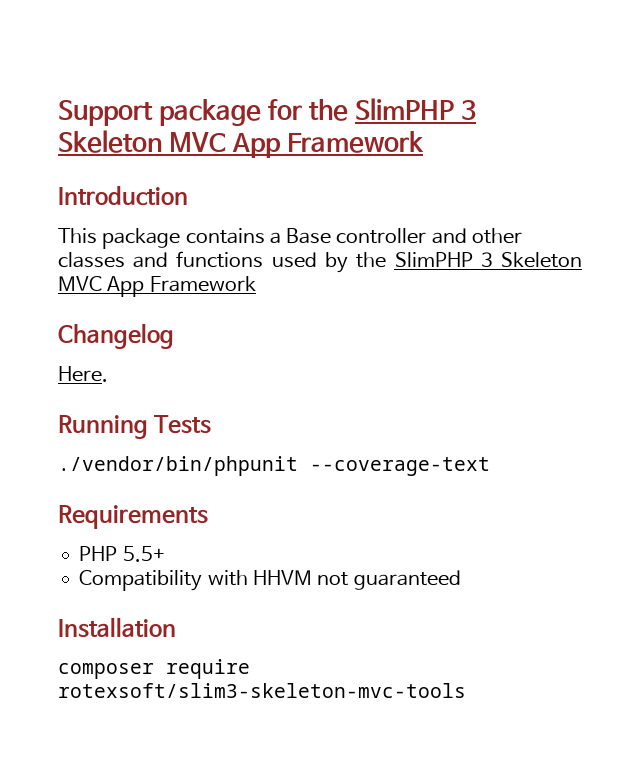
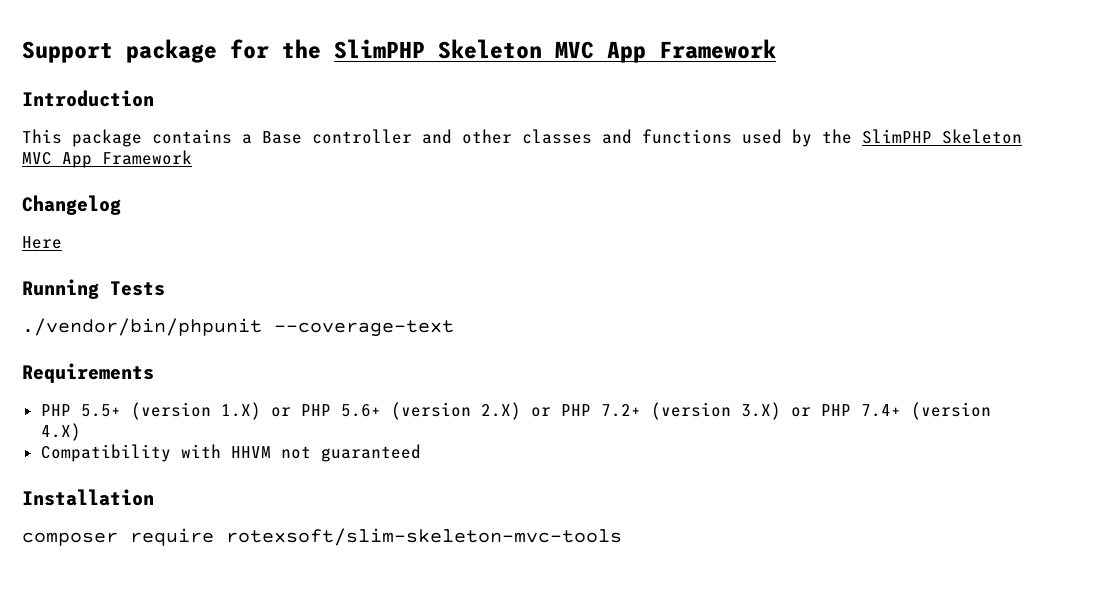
- Support package for the SlimPHP 3 Skeleton MVC App Framework
+ Support package for the SlimPHP Skeleton MVC App Framework
- This package contains a Base controller and other classes and functions used by the SlimPHP 3 Skeleton MVC App Framework
+ This package contains a Base controller and other classes and functions used by the SlimPHP Skeleton MVC App Framework
- Here.
+ Here
- PHP 5.5+
+ PHP 5.5+ (version 1.X) or PHP 5.6+ (version 2.X) or PHP 7.2+ (version 3.X) or PHP 7.4+ (version 4.X)
- composer require rotexsoft/slim3-skeleton-mvc-tools
+ composer require rotexsoft/slim-skeleton-mvc-tools

